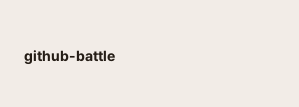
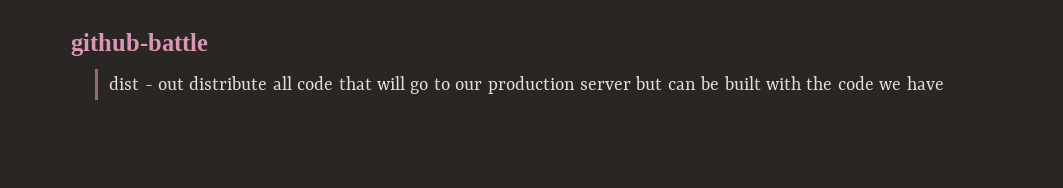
+ dist - out distribute all code that will go to our production server but can be built with the code we have

